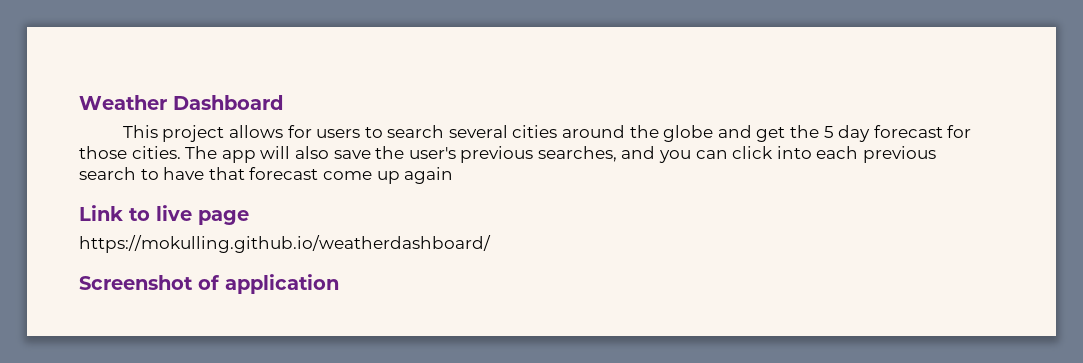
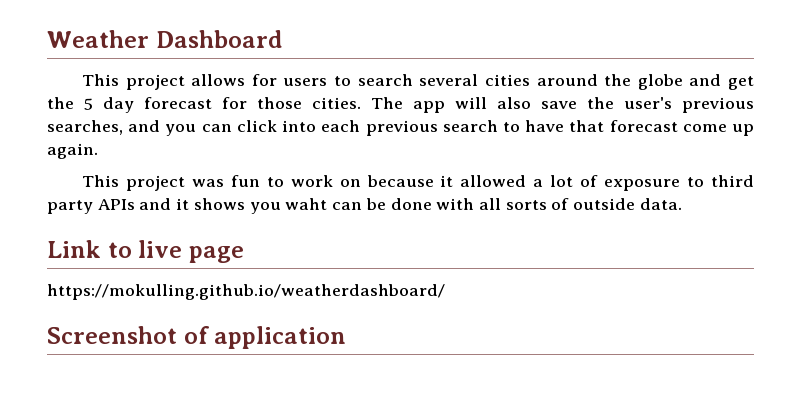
- The app will also save the user's previous searches, and you can click into each previous search to have that forecast come up again
+ The app will also save the user's previous searches, and you can click into each previous search to have that forecast come up again.
+ This project was fun to work on because it allowed a lot of exposure to third party APIs and it shows you waht can be done with all sorts of outside data.

